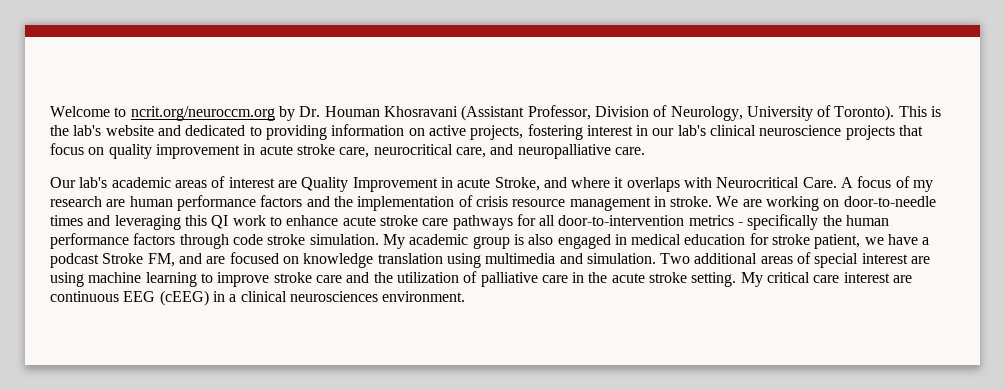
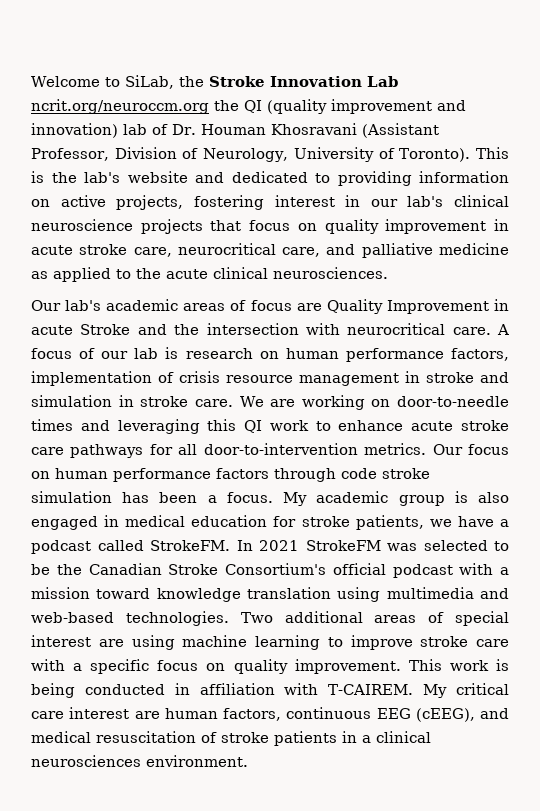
- Welcome to ncrit.org/neuroccm.org by Dr. Houman Khosravani (Assistant Professor, Division of Neurology, University of Toronto).
+ Welcome to SiLab, the Stroke Innovation Lab ncrit.org/neuroccm.org the QI (quality improvement and innovation) lab of Dr. Houman Khosravani (Assistant Professor, Division of Neurology, University of Toronto).
- This is the lab's website and dedicated to providing information on active projects, fostering interest in our lab's clinical neuroscience projects that focus on quality improvement in acute stroke care, neurocritical care, and neuropalliative care.
+ This is the lab's website and dedicated to providing information on active projects, fostering interest in our lab's clinical neuroscience projects that focus on quality improvement in acute stroke care, neurocritical care, and palliative medicine as applied to the acute clinical neurosciences.
- Our lab's academic areas of interest are Quality Improvement in acute Stroke, and where it overlaps with Neurocritical Care. A focus of my research are human performance factors and the implementation of crisis resource management in stroke.
+ Our lab's academic areas of focus are Quality Improvement in acute Stroke and the intersection with neurocritical care. A focus of our lab is research on human performance factors, implementation of crisis resource management in stroke and simulation in stroke care.
- We are working on door-to-needle times and leveraging this QI work to enhance acute stroke care pathways for all door-to-intervention metrics - specifically the human performance factors through code stroke simulation.
+ We are working on door-to-needle times and leveraging this QI work to enhance acute stroke care pathways for all door-to-intervention metrics. Our focus on human performance factors through code stroke simulation has been a focus.
- My academic group is also engaged in medical education for stroke patient, we have a podcast Stroke FM, and are focused on knowledge translation using multimedia and simulation.
+ My academic group is also engaged in medical education for stroke patients, we have a podcast called StrokeFM. In 2021 StrokeFM was selected to be the Canadian Stroke Consortium's official podcast with a mission toward knowledge translation using multimedia and web-based technologies.
- Two additional areas of special interest are using machine learning to improve stroke care and the utilization of palliative care in the acute stroke setting.
+ Two additional areas of special interest are using machine learning to improve stroke care with a specific focus on quality improvement. This work is being conducted in affiliation with T-CAIREM.
- My critical care interest are continuous EEG (cEEG) in a clinical neurosciences environment.
+ My critical care interest are human factors, continuous EEG (cEEG), and medical resuscitation of stroke patients in a clinical neurosciences environment.

